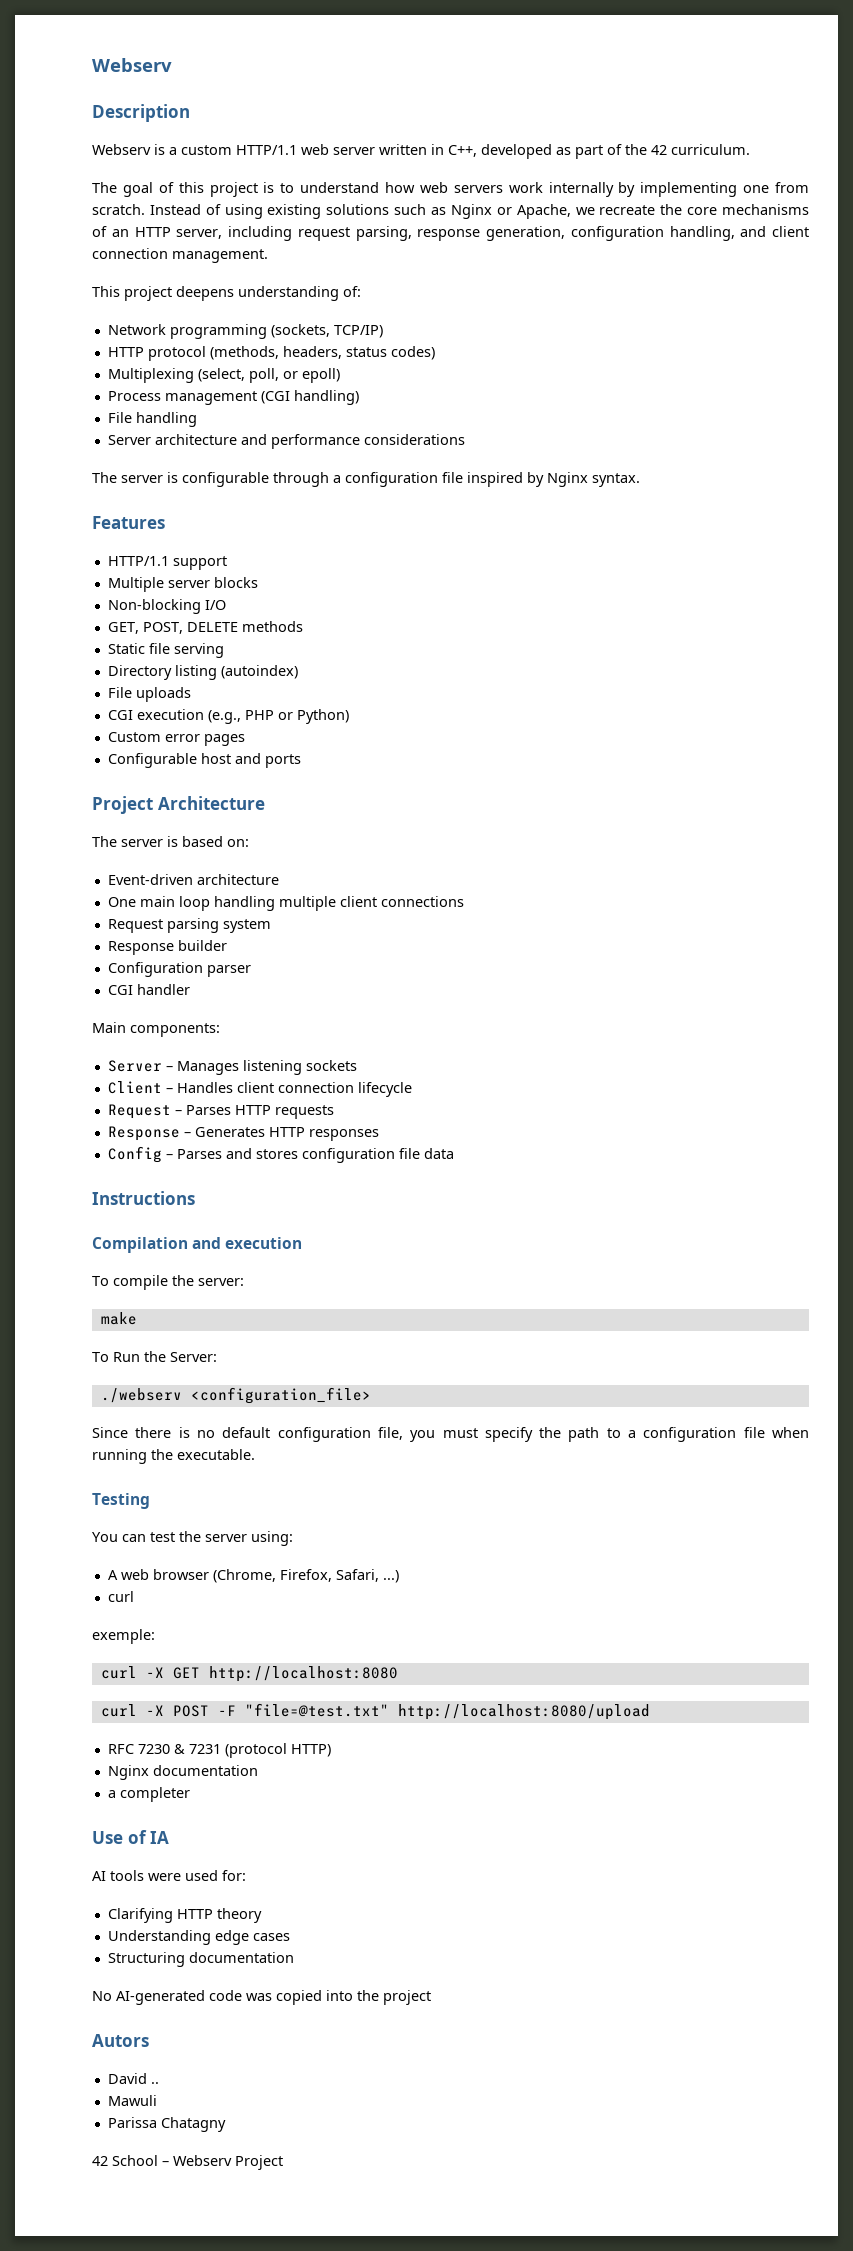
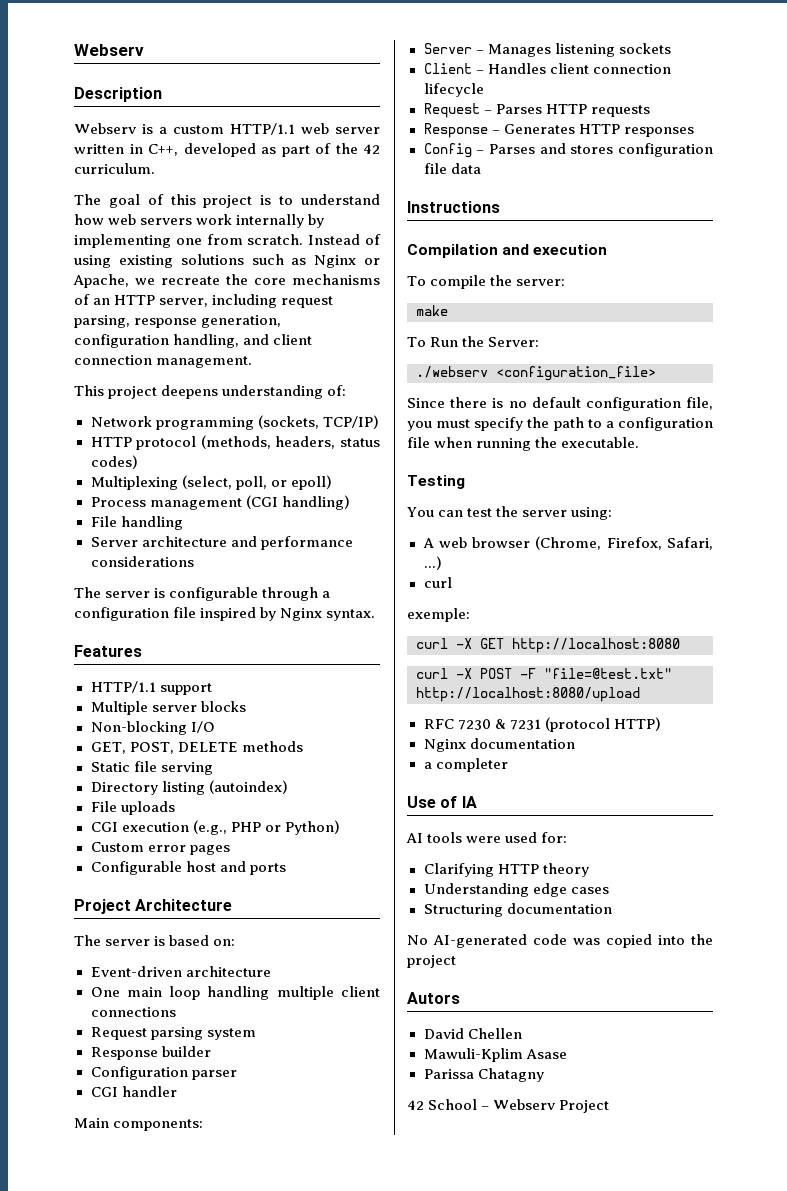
- David ..
- Mawuli
+ David Chellen
+ Mawuli-Kplim Asase

